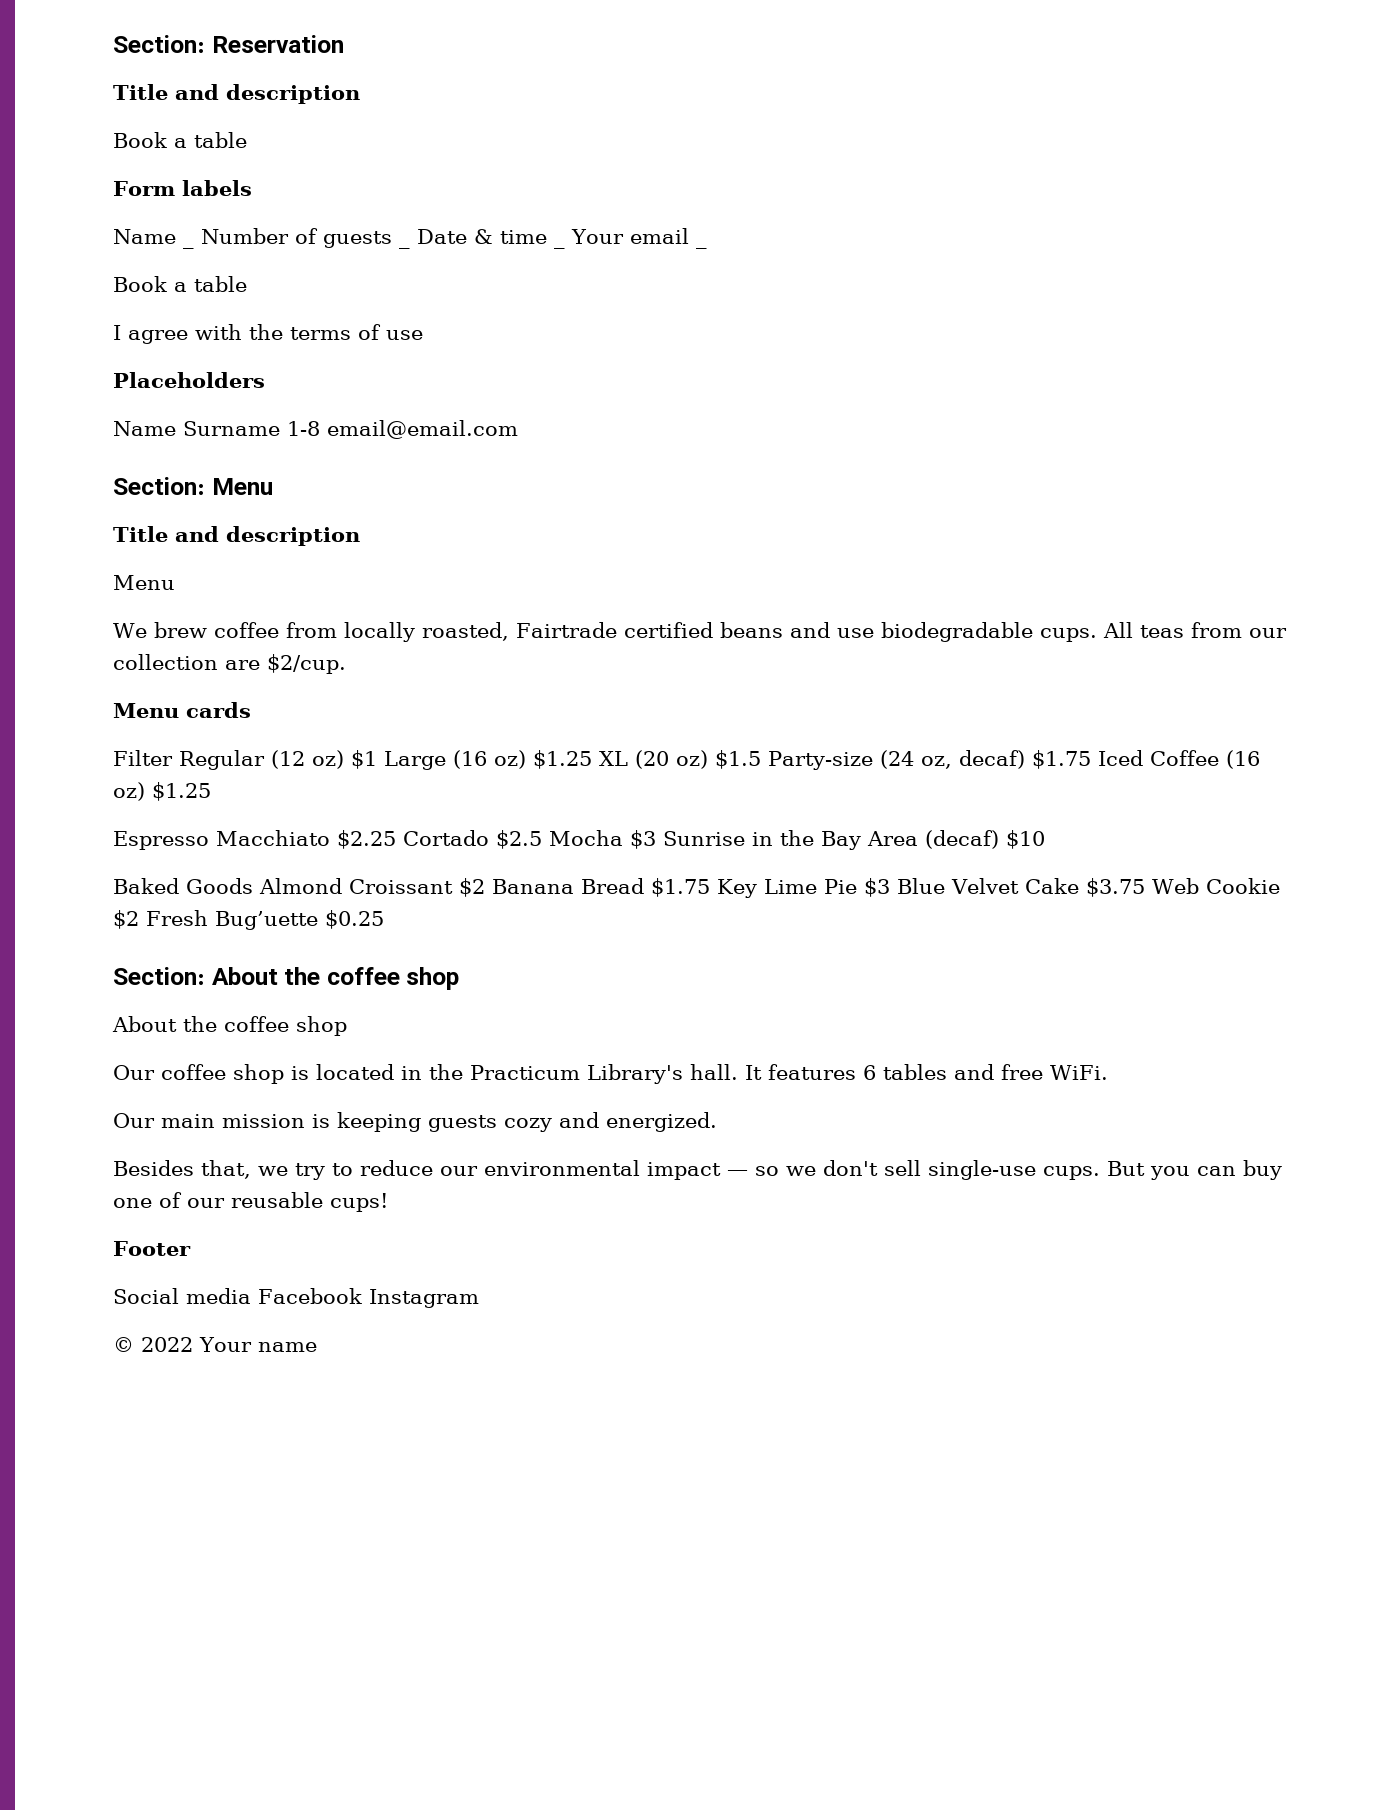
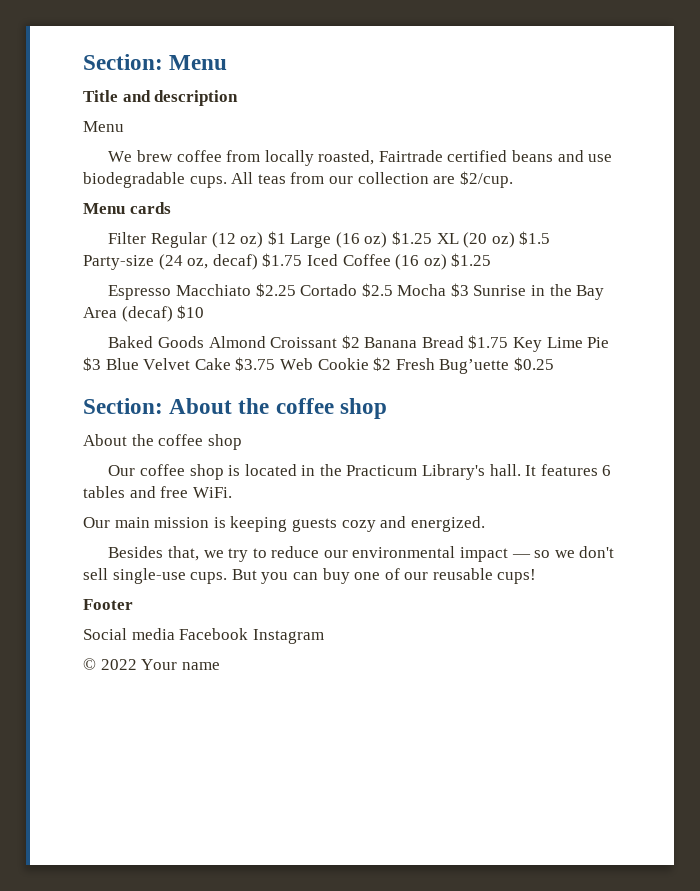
- Section: Reservation
- Title and description
- Book a table
- Form labels
- Name _ Number of guests _ Date & time _ Your email _
- Book a table
- I agree with the terms of use
- Placeholders
- Name Surname 1-8 email@email.com

